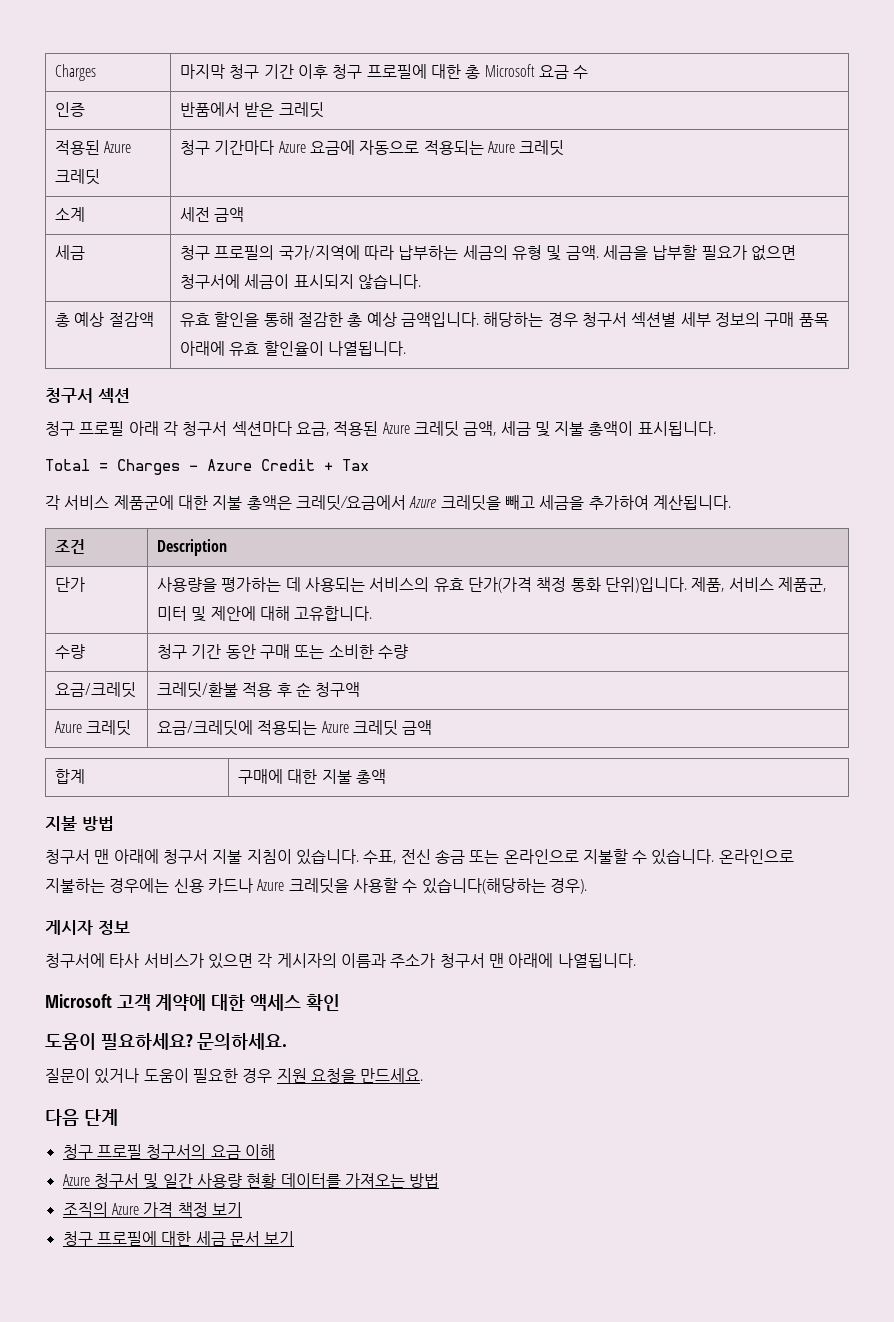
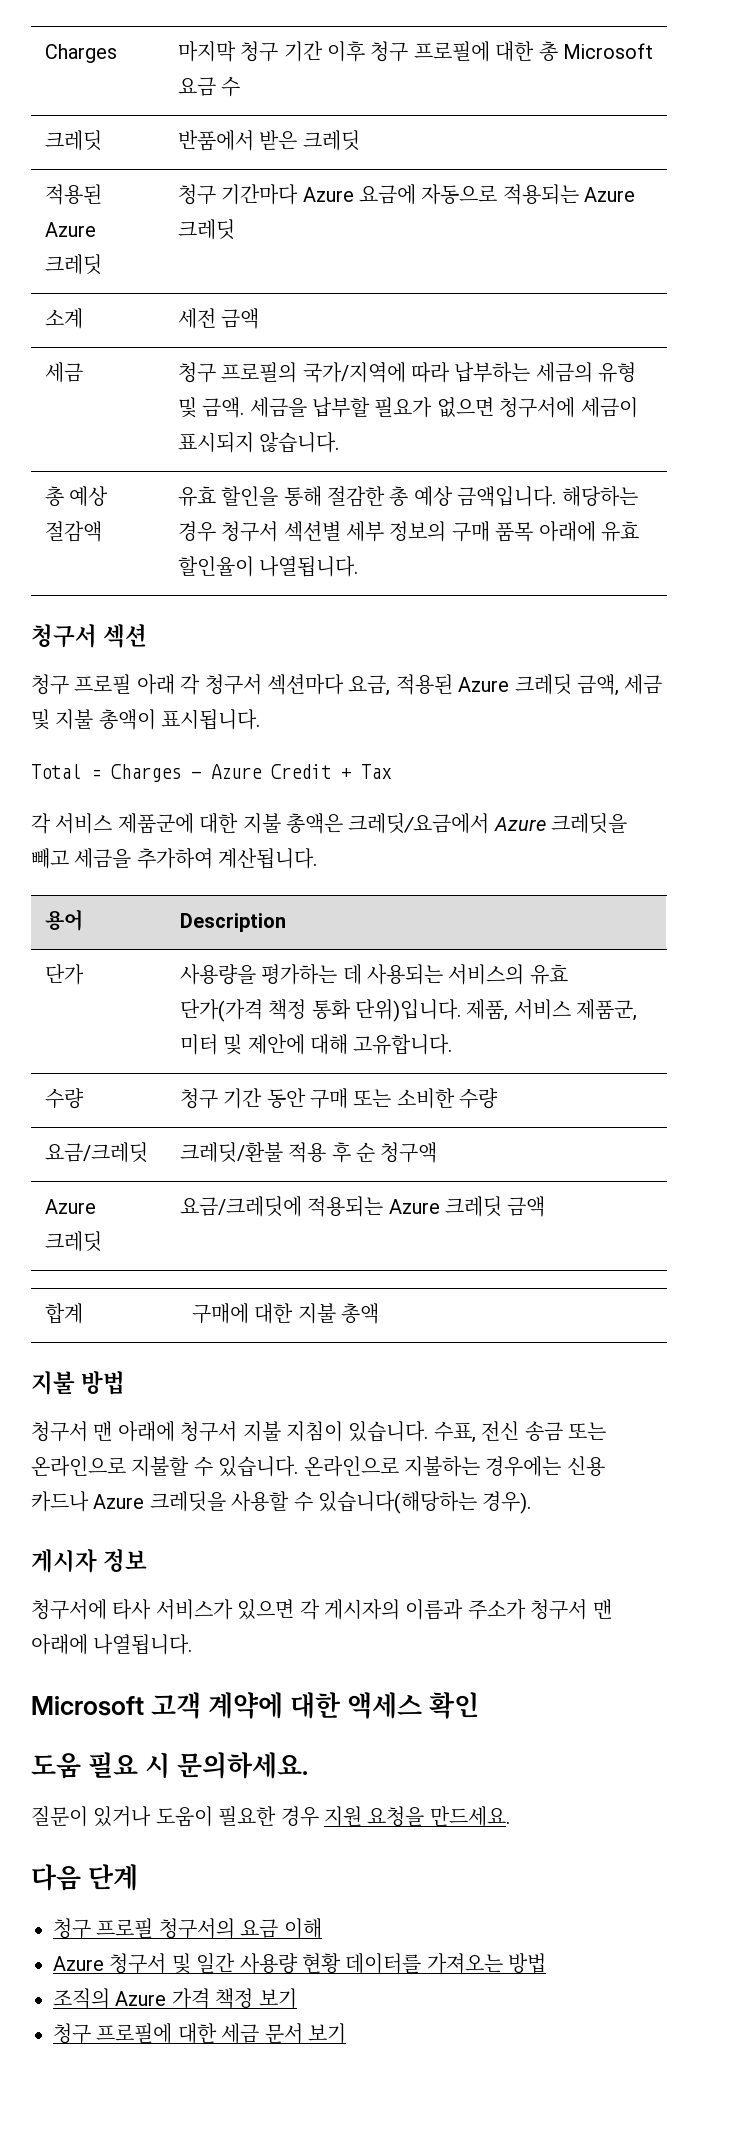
- 인증 | 반품에서 받은 크레딧
+ 크레딧 | 반품에서 받은 크레딧
- 조건 | Description
+ 용어 | Description
- 도움이 필요하세요? 문의하세요.
+ 도움 필요 시 문의하세요.

